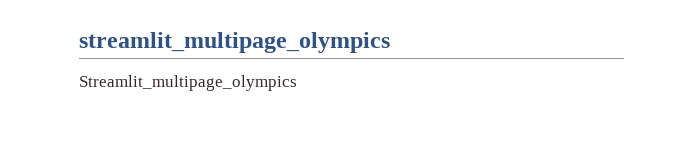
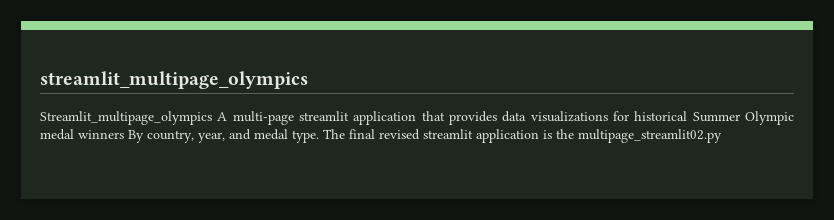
- Streamlit_multipage_olympics
+ Streamlit_multipage_olympics A multi-page streamlit application that provides data visualizations for historical Summer Olympic medal winners By country, year, and medal type. The final revised streamlit application is the multipage_streamlit02.py

